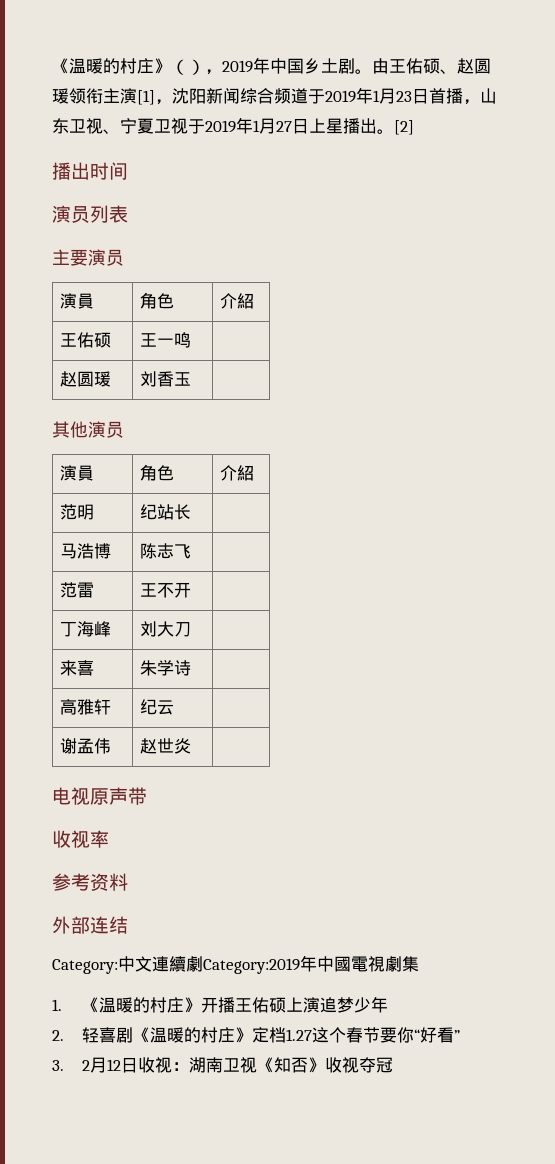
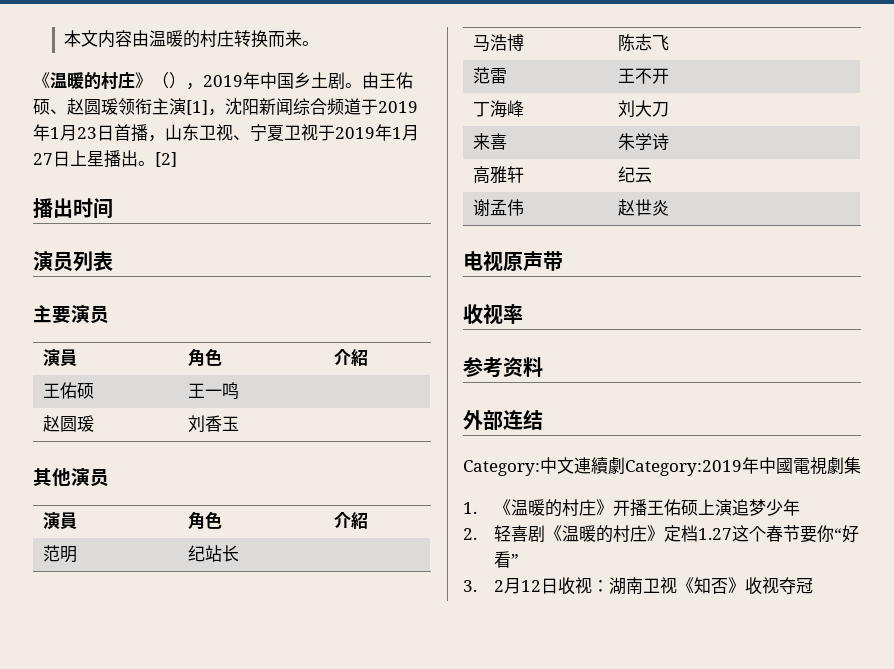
+ 本文内容由温暖的村庄转换而来。

